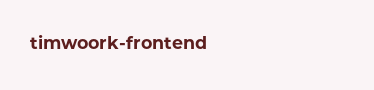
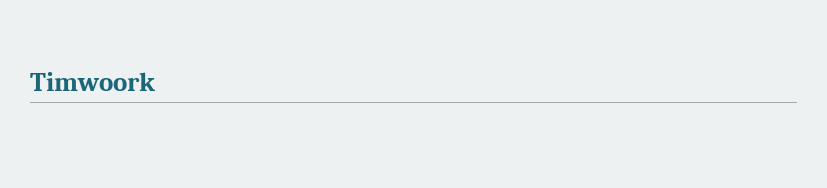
- timwoork-frontend
+ Timwoork

